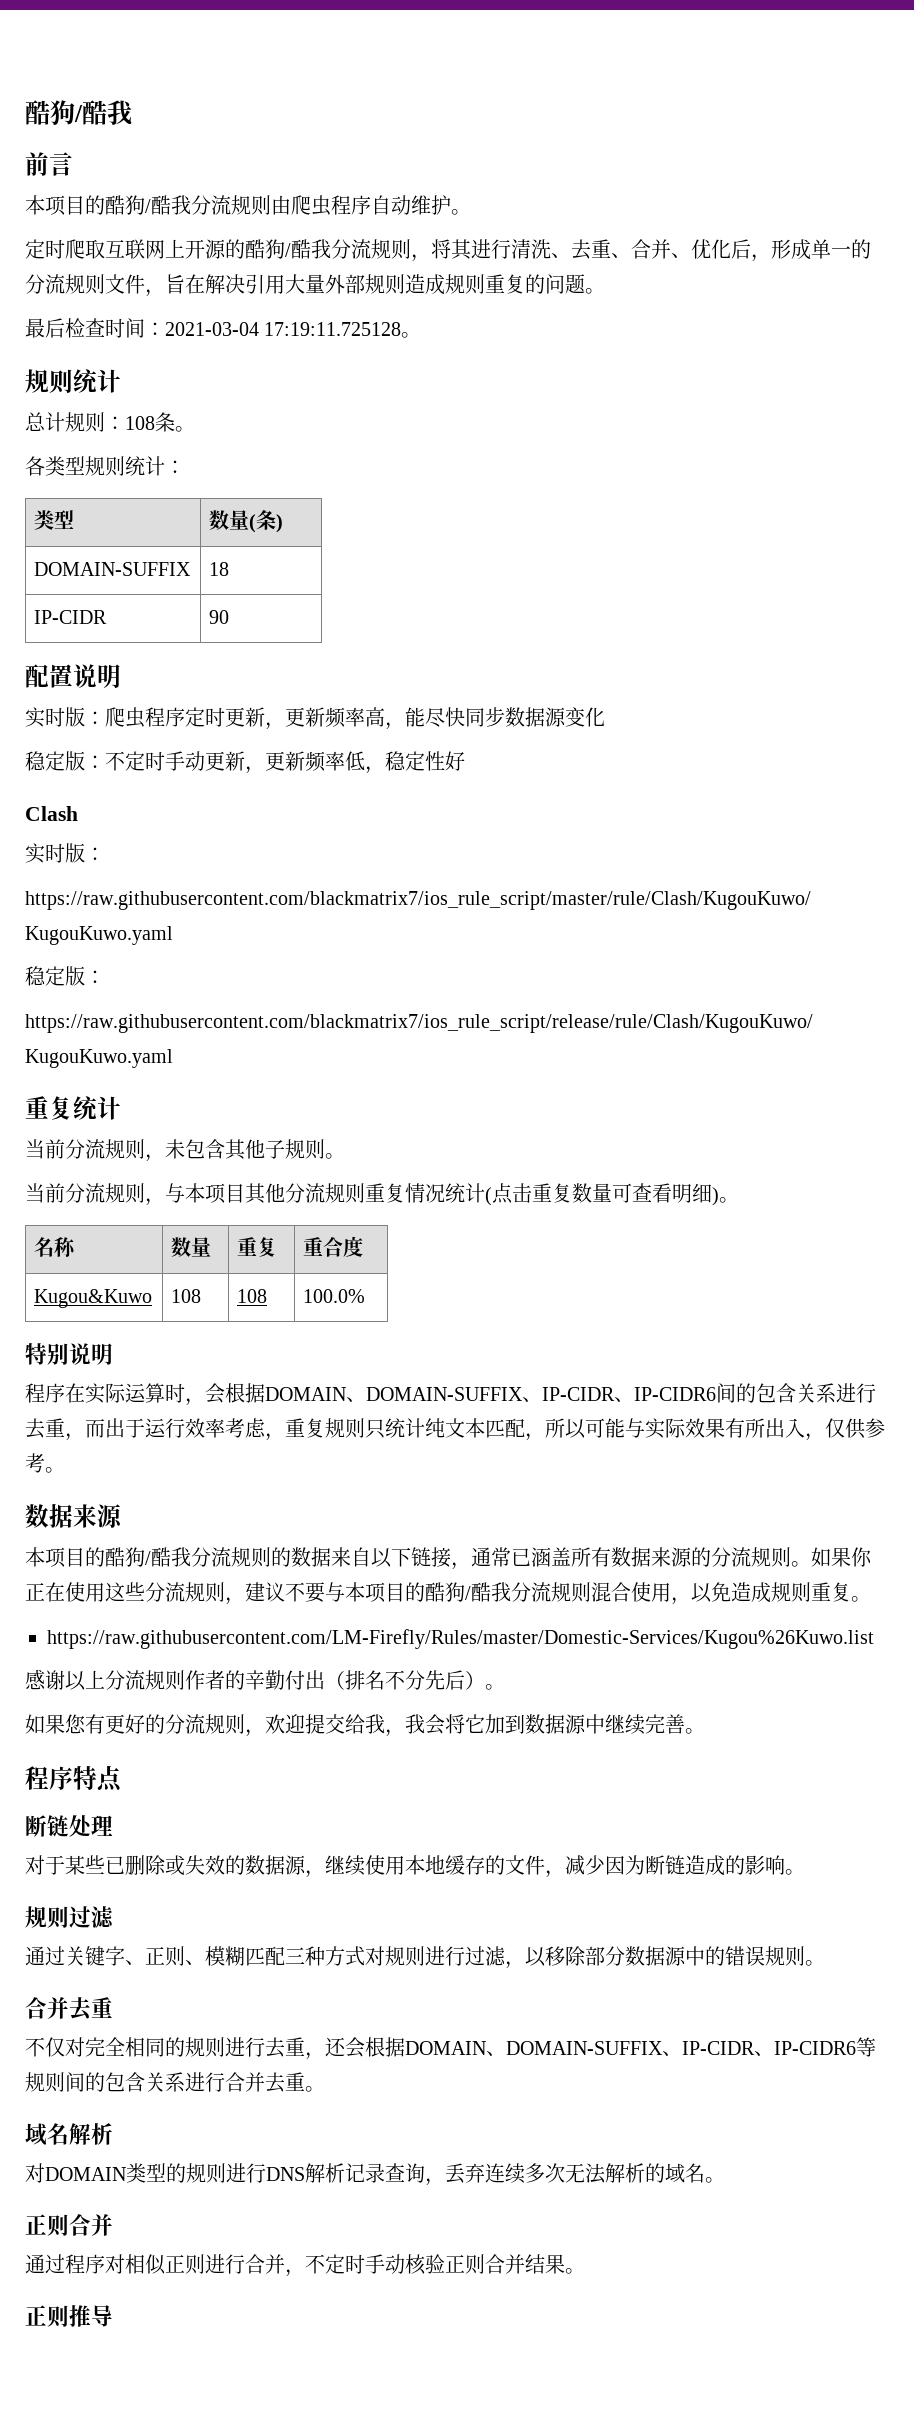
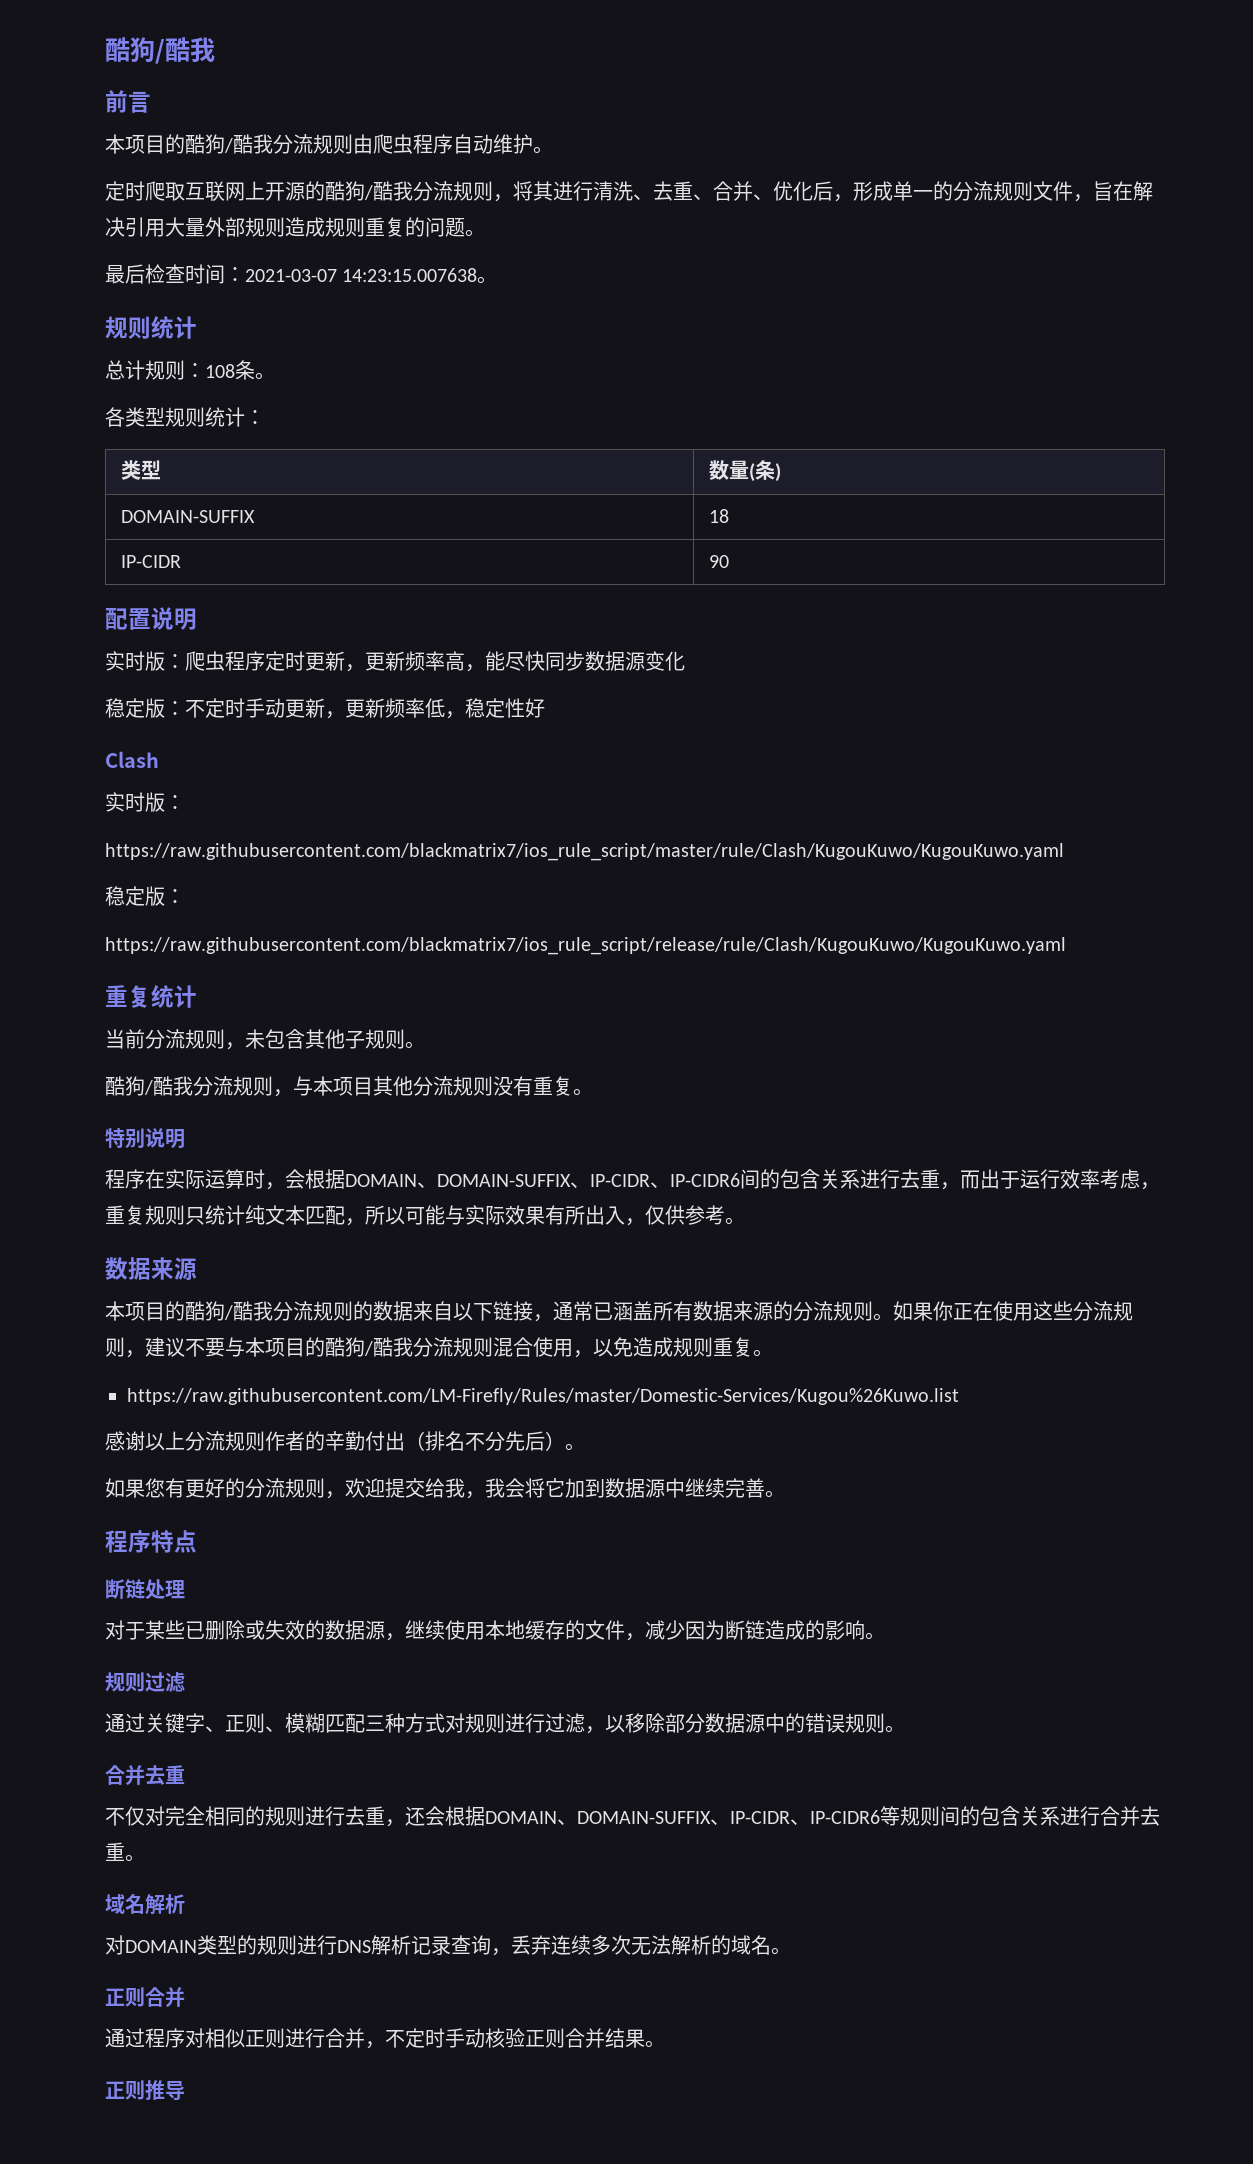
- 最后检查时间：2021-03-04 17:19:11.725128。
+ 最后检查时间：2021-03-07 14:23:15.007638。
- 当前分流规则，与本项目其他分流规则重复情况统计(点击重复数量可查看明细)。
- 名称 | 数量 | 重复 | 重合度
- Kugou&Kuwo | 108 | 108 | 100.0%
+ 酷狗/酷我分流规则，与本项目其他分流规则没有重复。

